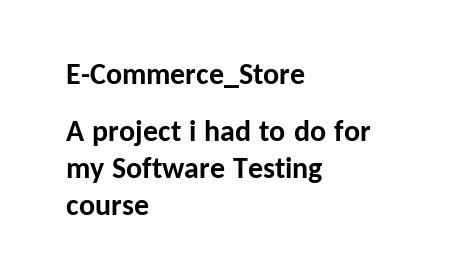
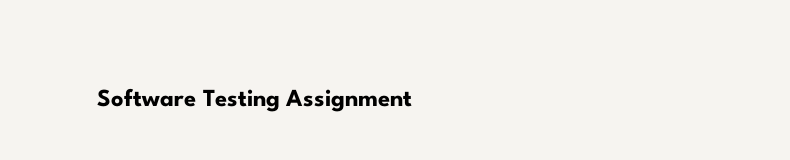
- E-Commerce_Store
- A project i had to do for my Software Testing course
+ Software Testing Assignment

